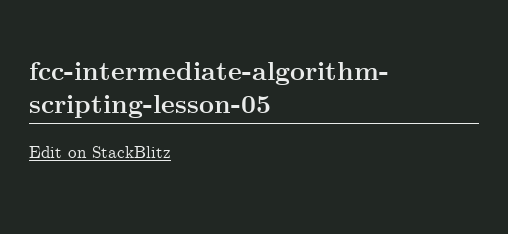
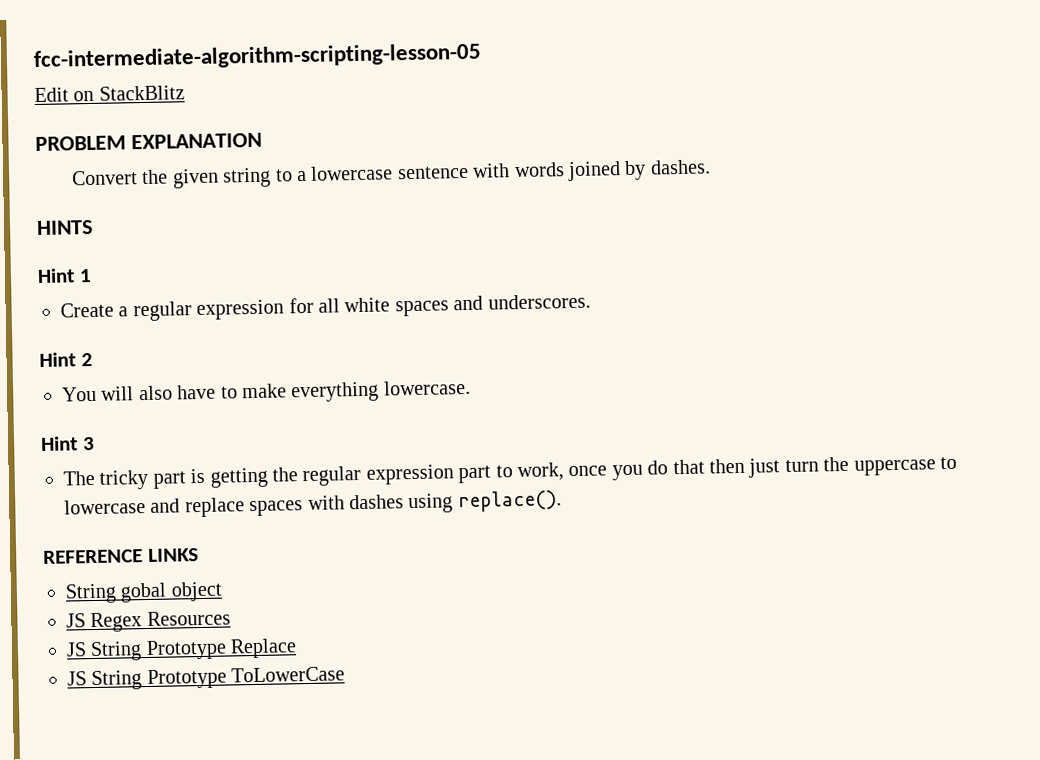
+ PROBLEM EXPLANATION
+ Convert the given string to a lowercase sentence with words joined by dashes.
+ HINTS
+ Hint 1
+ Create a regular expression for all white spaces and underscores.
+ Hint 2
+ You will also have to make everything lowercase.
+ Hint 3
+ The tricky part is getting the regular expression part to work, once you do that then just turn the uppercase to lowercase and replace spaces with dashes using replace().
+ REFERENCE LINKS
+ String gobal object
+ JS Regex Resources
+ JS String Prototype Replace
+ JS String Prototype ToLowerCase

